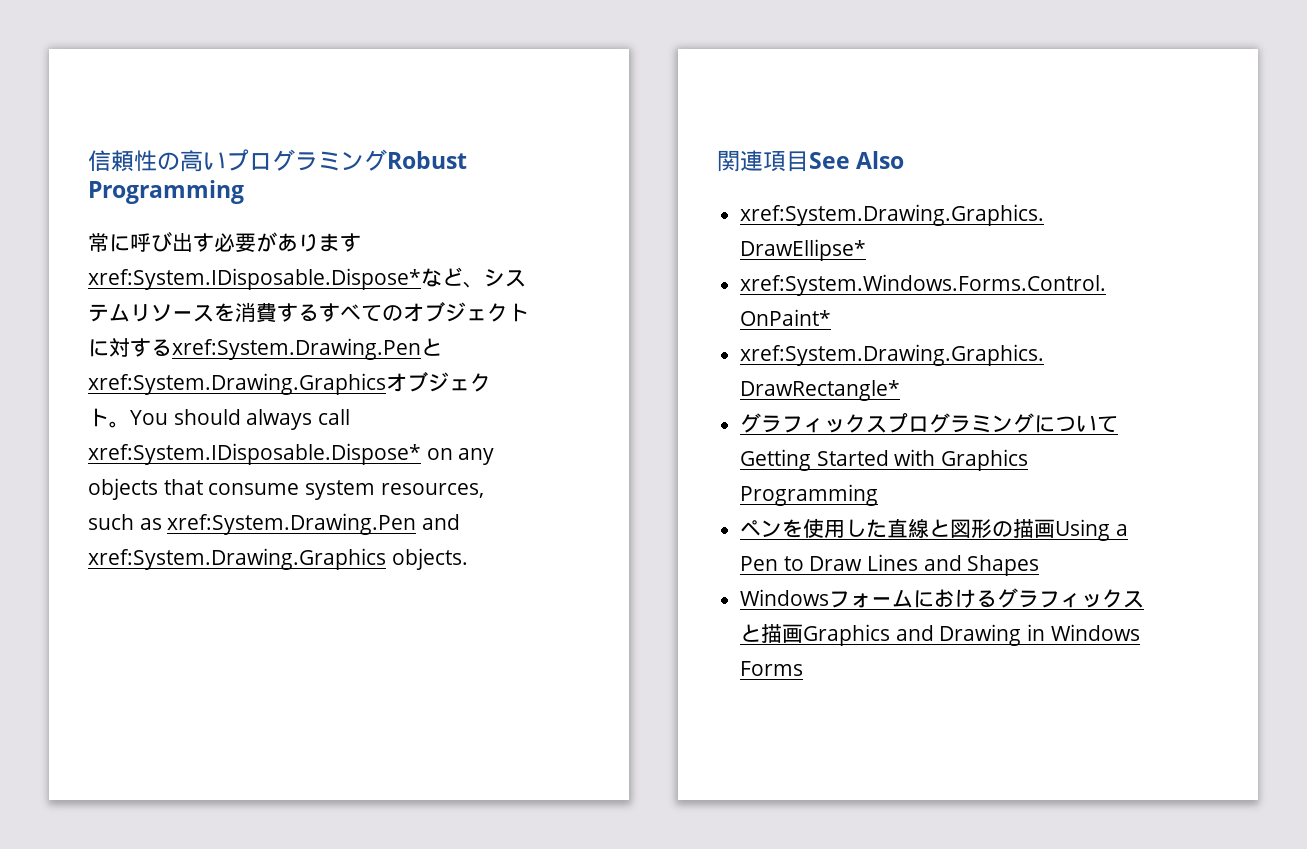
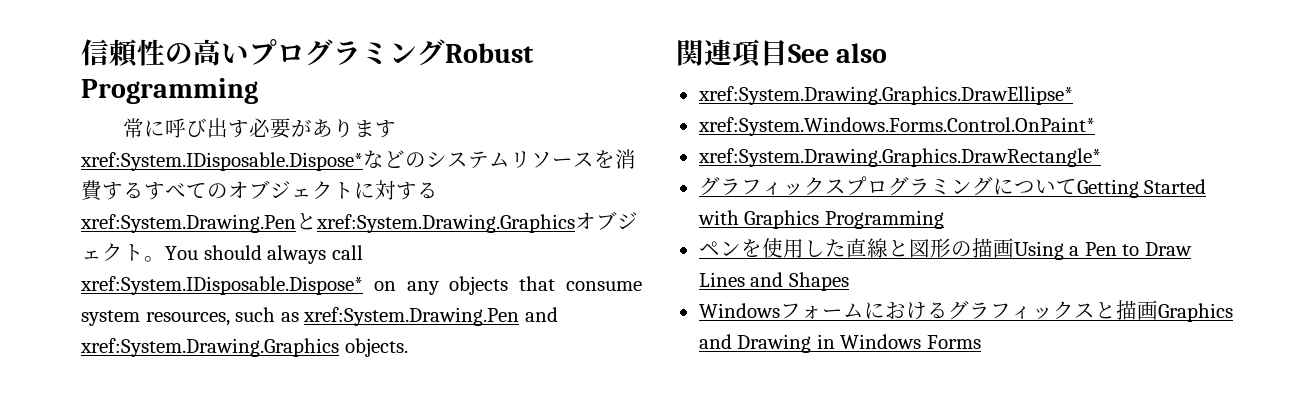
- 常に呼び出す必要がありますxref:System.IDisposable.Dispose*など、システムリソースを消費するすべてのオブジェクトに対するxref:System.Drawing.Penとxref:System.Drawing.Graphicsオブジェクト。
+ 常に呼び出す必要がありますxref:System.IDisposable.Dispose*などのシステムリソースを消費するすべてのオブジェクトに対するxref:System.Drawing.Penとxref:System.Drawing.Graphicsオブジェクト。
- 関連項目See Also
+ 関連項目See also

